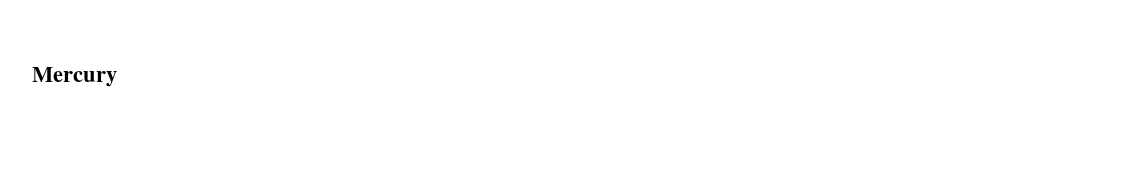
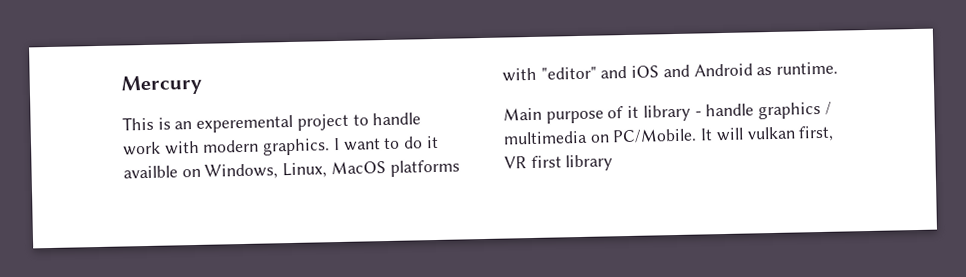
+ This is an experemental project to handle work with modern graphics. I want to do it availble on Windows, Linux, MacOS platforms with "editor" and iOS and Android as runtime.
+ Main purpose of it library - handle graphics / multimedia on PC/Mobile. It will vulkan first, VR first library

